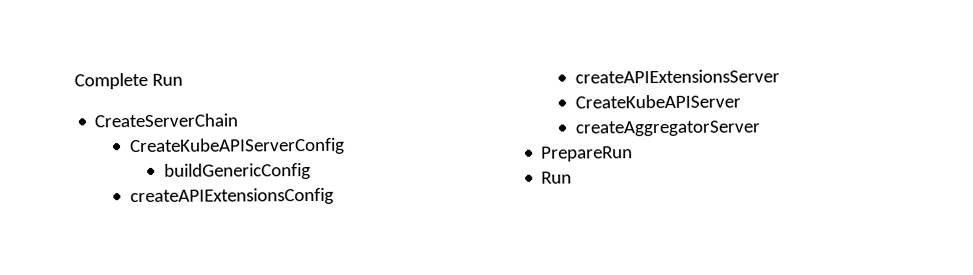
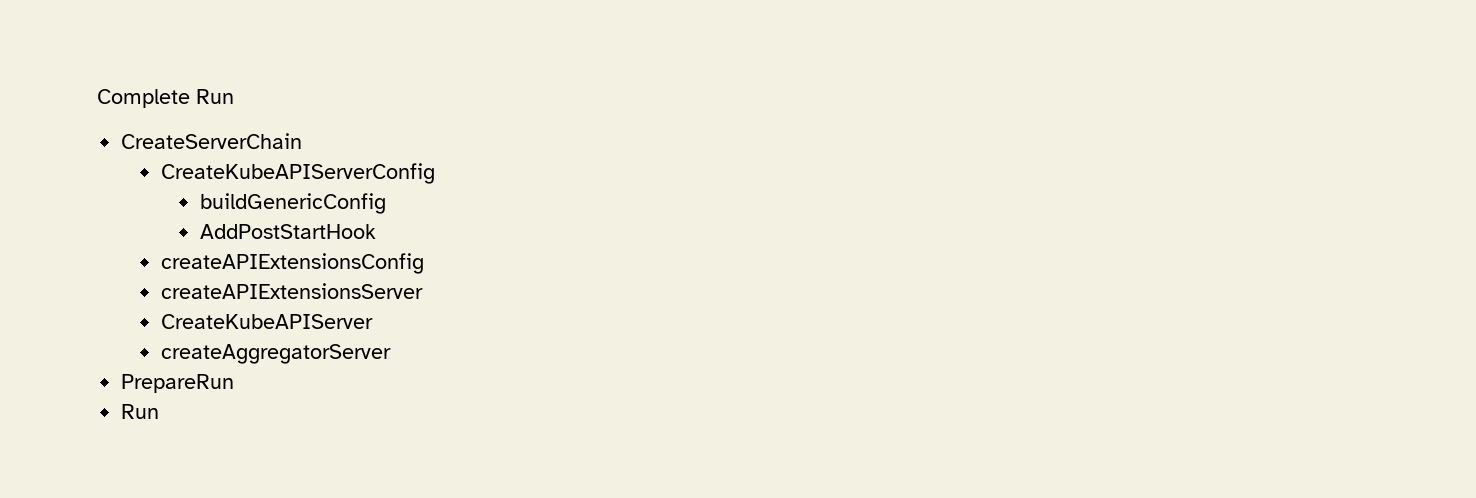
+ AddPostStartHook

